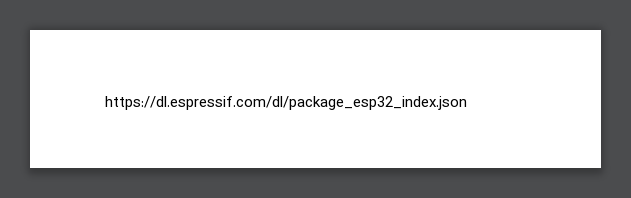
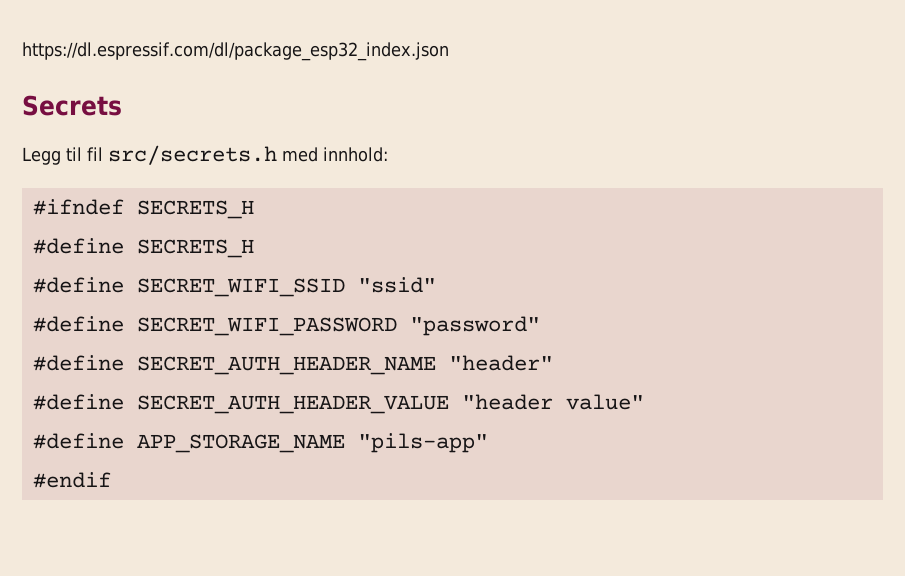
+ Secrets
+ Legg til fil src/secrets.h med innhold:
+ #ifndef SECRETS_H
+ #define SECRETS_H
+ #define SECRET_WIFI_SSID "ssid"
+ #define SECRET_WIFI_PASSWORD "password"
+ #define SECRET_AUTH_HEADER_NAME "header"
+ #define SECRET_AUTH_HEADER_VALUE "header value"
+ #define APP_STORAGE_NAME "pils-app"
+ #endif

